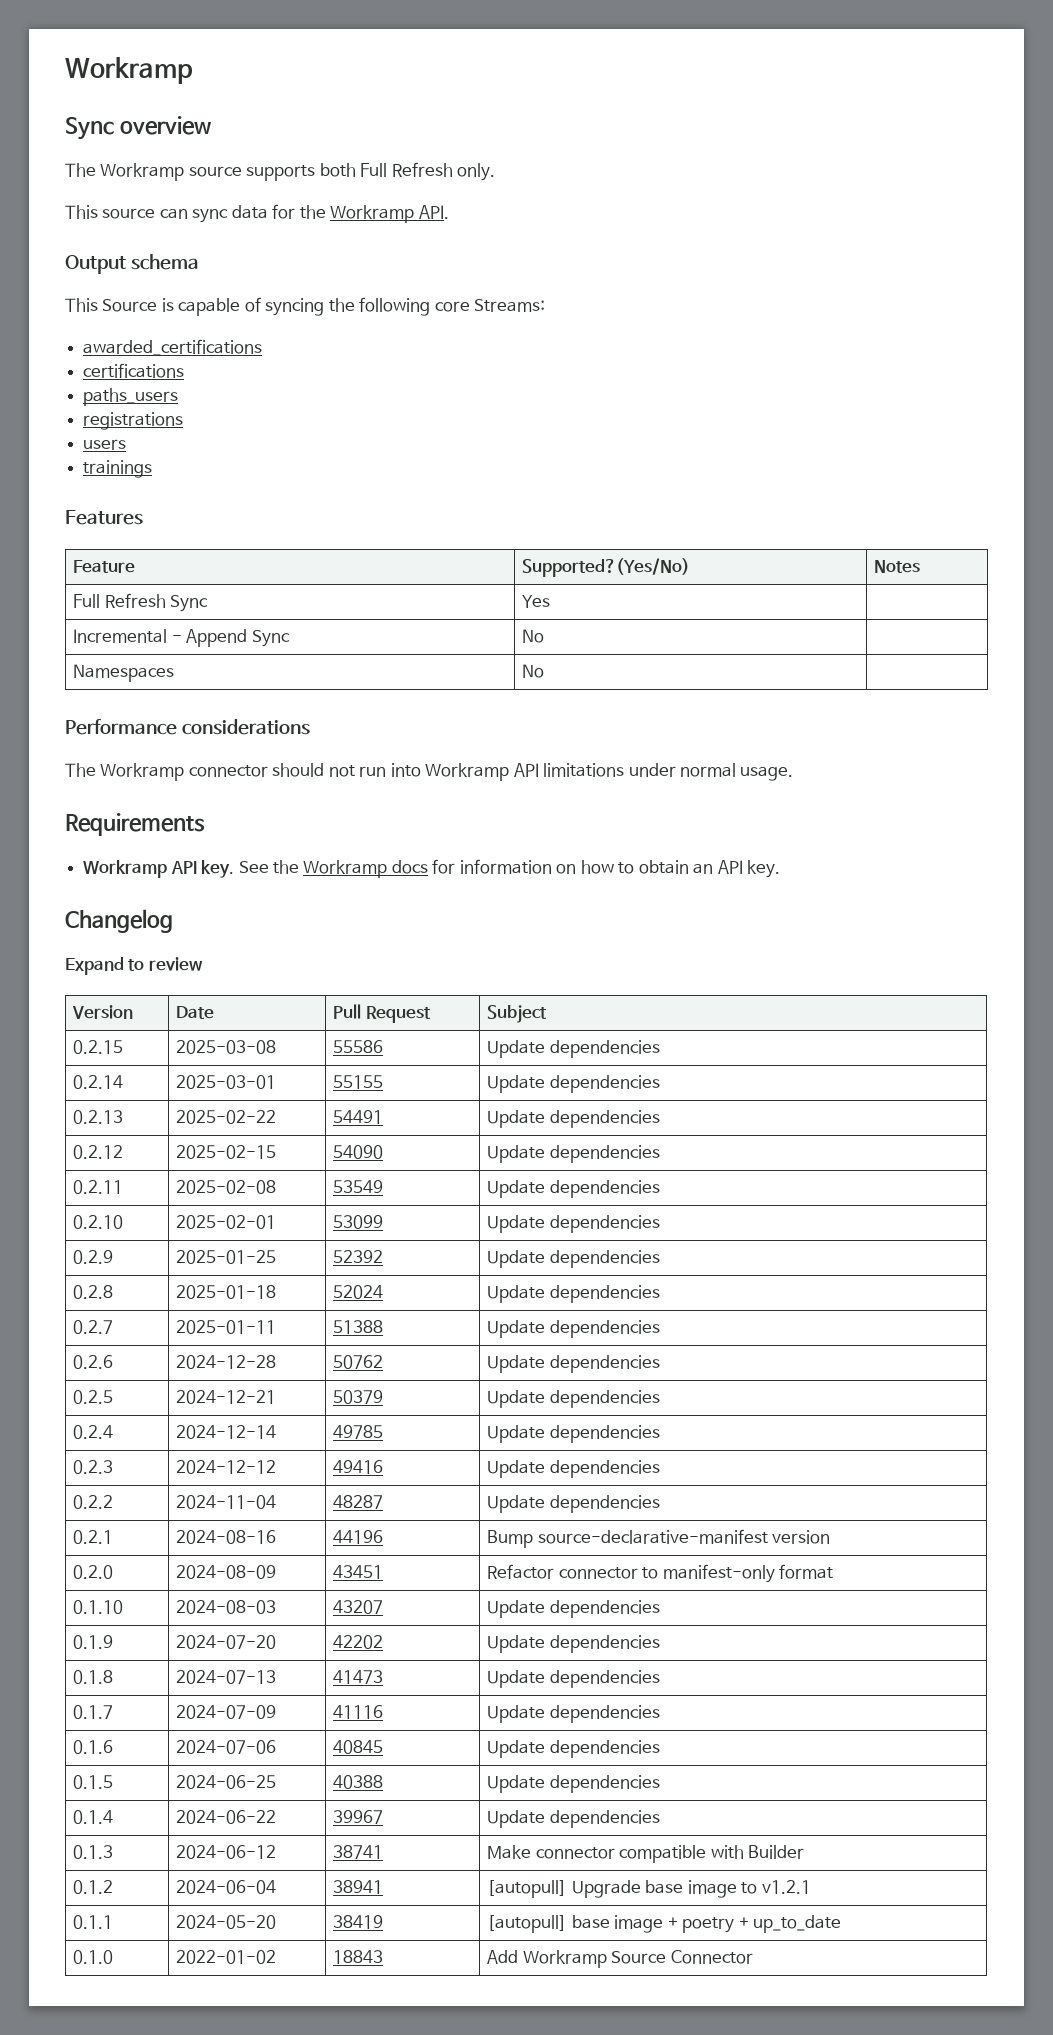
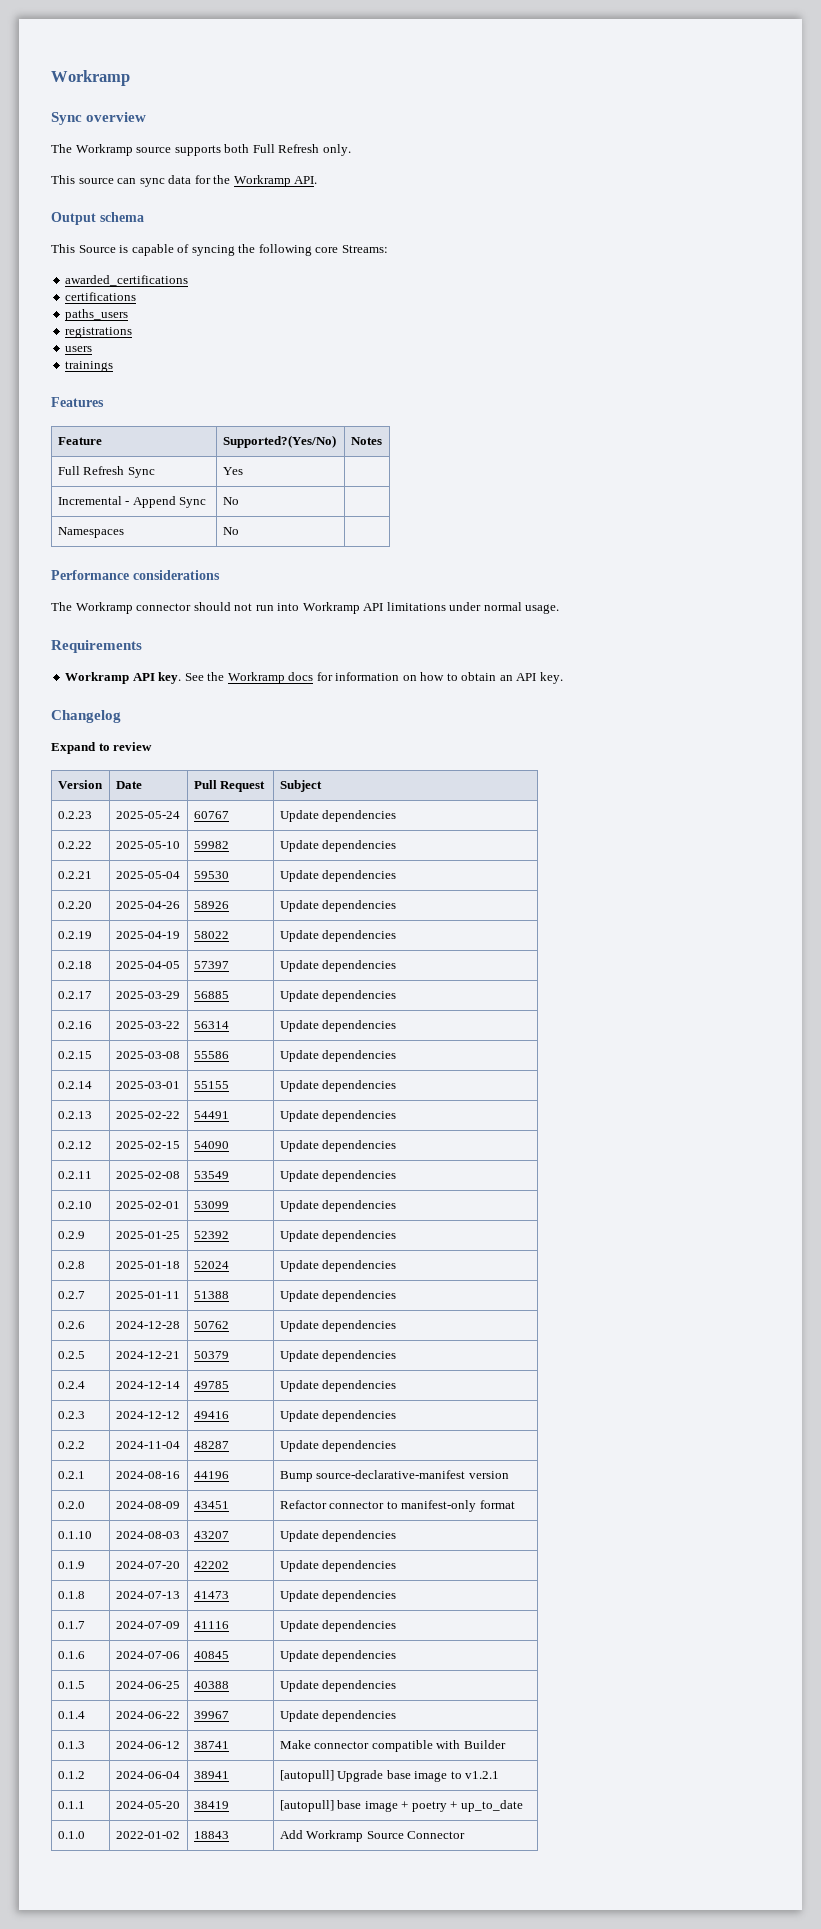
+ 0.2.23 | 2025-05-24 | 60767 | Update dependencies
+ 0.2.22 | 2025-05-10 | 59982 | Update dependencies
+ 0.2.21 | 2025-05-04 | 59530 | Update dependencies
+ 0.2.20 | 2025-04-26 | 58926 | Update dependencies
+ 0.2.19 | 2025-04-19 | 58022 | Update dependencies
+ 0.2.18 | 2025-04-05 | 57397 | Update dependencies
+ 0.2.17 | 2025-03-29 | 56885 | Update dependencies
+ 0.2.16 | 2025-03-22 | 56314 | Update dependencies

